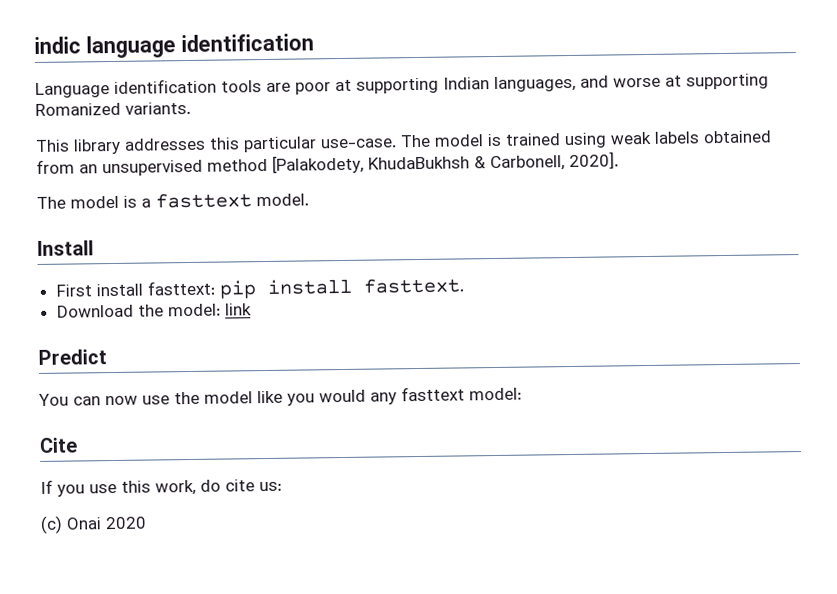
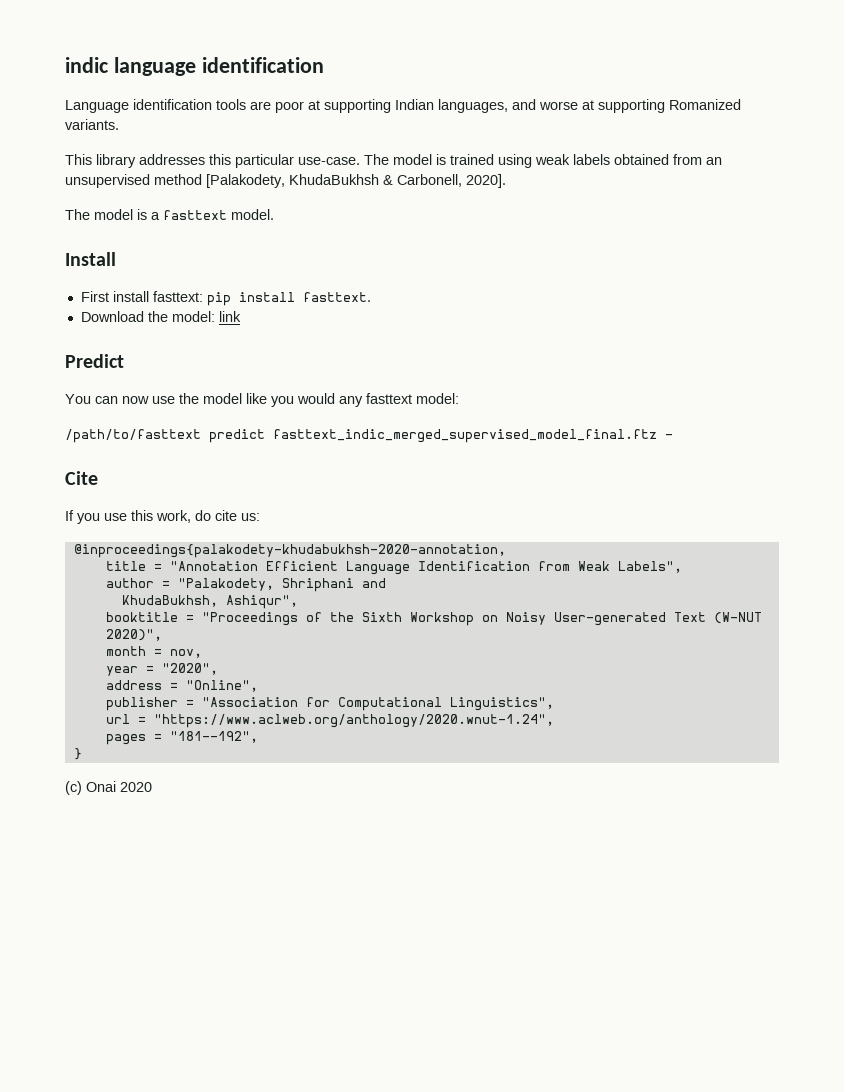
+ /path/to/fasttext predict fasttext_indic_merged_supervised_model_final.ftz -
+ @inproceedings{palakodety-khudabukhsh-2020-annotation,
+ title = "Annotation Efficient Language Identification from Weak Labels",
+ author = "Palakodety, Shriphani and
+ KhudaBukhsh, Ashiqur",
+ booktitle = "Proceedings of the Sixth Workshop on Noisy User-generated Text (W-NUT 2020)",
+ month = nov,
+ year = "2020",
+ address = "Online",
+ publisher = "Association for Computational Linguistics",
+ url = "https://www.aclweb.org/anthology/2020.wnut-1.24",
+ pages = "181--192",
+ }

